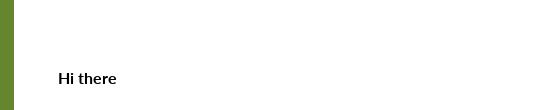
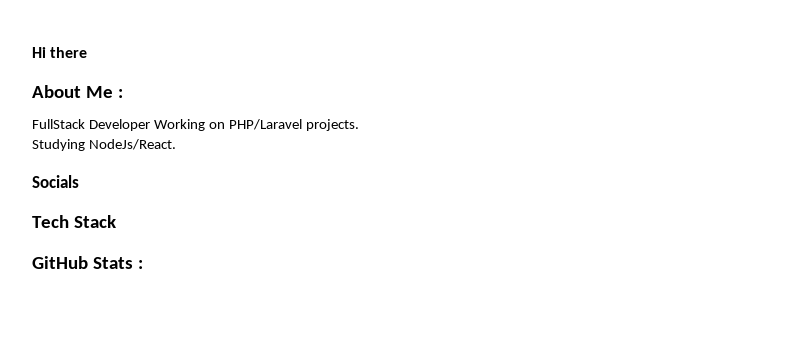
+ About Me :
+ FullStack Developer Working on PHP/Laravel projects.
+ Studying NodeJs/React.
+ Socials
+ Tech Stack
+ GitHub Stats :

